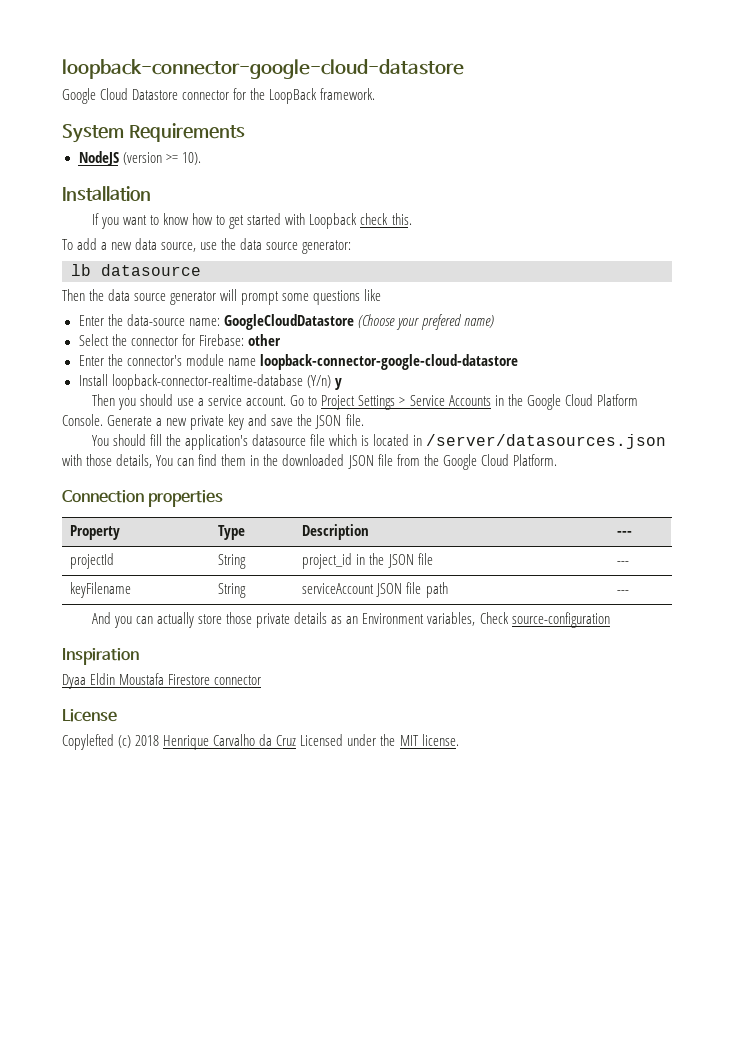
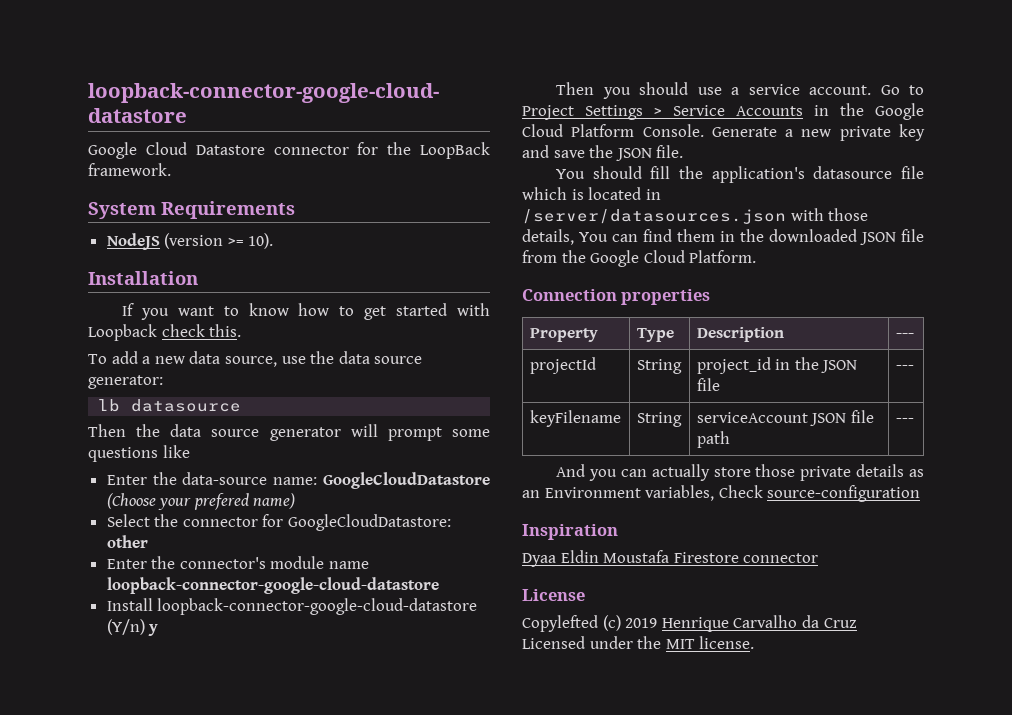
- Select the connector for Firebase: other
+ Select the connector for GoogleCloudDatastore: other
- Install loopback-connector-realtime-database (Y/n) y
+ Install loopback-connector-google-cloud-datastore (Y/n) y
- Copylefted (c) 2018 Henrique Carvalho da Cruz Licensed under the MIT license.
+ Copylefted (c) 2019 Henrique Carvalho da Cruz Licensed under the MIT license.

